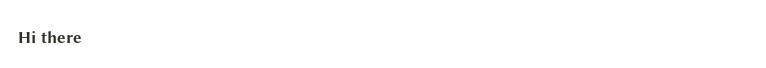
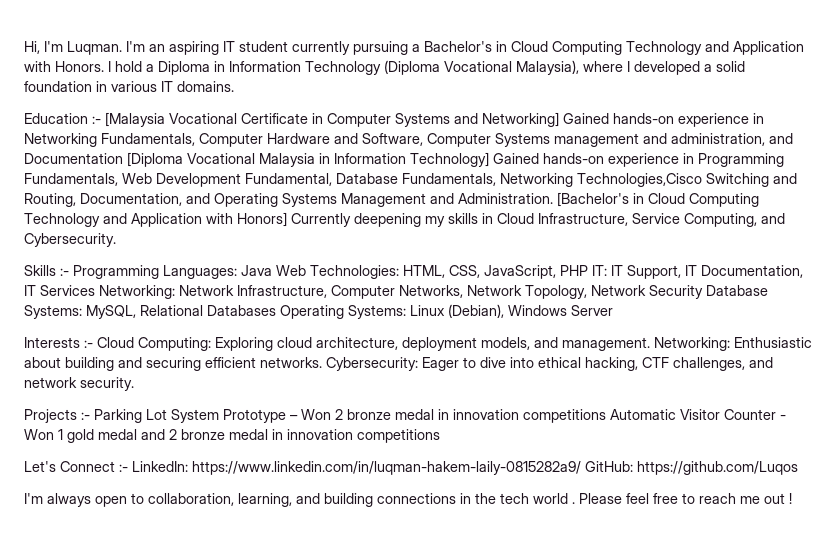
- Hi there
+ Hi, I'm Luqman. I'm an aspiring IT student currently pursuing a Bachelor's in Cloud Computing Technology and Application with Honors. I hold a Diploma in Information Technology (Diploma Vocational Malaysia), where I developed a solid foundation in various IT domains.
+ Education :- [Malaysia Vocational Certificate in Computer Systems and Networking] Gained hands-on experience in Networking Fundamentals, Computer Hardware and Software, Computer Systems management and administration, and Documentation [Diploma Vocational Malaysia in Information Technology] Gained hands-on experience in Programming Fundamentals, Web Development Fundamental, Database Fundamentals, Networking Technologies,Cisco Switching and Routing, Documentation, and Operating Systems Management and Administration. [Bachelor's in Cloud Computing Technology and Application with Honors] Currently deepening my skills in Cloud Infrastructure, Service Computing, and Cybersecurity.
+ Skills :- Programming Languages: Java Web Technologies: HTML, CSS, JavaScript, PHP IT: IT Support, IT Documentation, IT Services Networking: Network Infrastructure, Computer Networks, Network Topology, Network Security Database Systems: MySQL, Relational Databases Operating Systems: Linux (Debian), Windows Server
+ Interests :- Cloud Computing: Exploring cloud architecture, deployment models, and management. Networking: Enthusiastic about building and securing efficient networks. Cybersecurity: Eager to dive into ethical hacking, CTF challenges, and network security.
+ Projects :- Parking Lot System Prototype – Won 2 bronze medal in innovation competitions Automatic Visitor Counter - Won 1 gold medal and 2 bronze medal in innovation competitions
+ Let's Connect :- LinkedIn: https://www.linkedin.com/in/luqman-hakem-laily-0815282a9/ GitHub: https://github.com/Luqos
+ I'm always open to collaboration, learning, and building connections in the tech world . Please feel free to reach me out !

